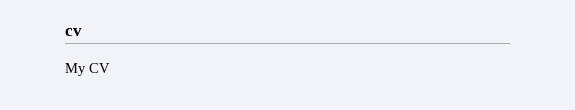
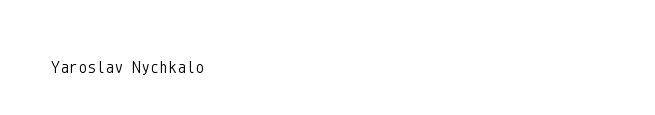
- cv
- My CV
+ Yaroslav Nychkalo

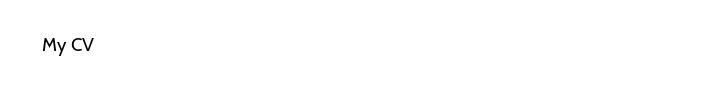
- Yaroslav Nychkalo
+ My CV

